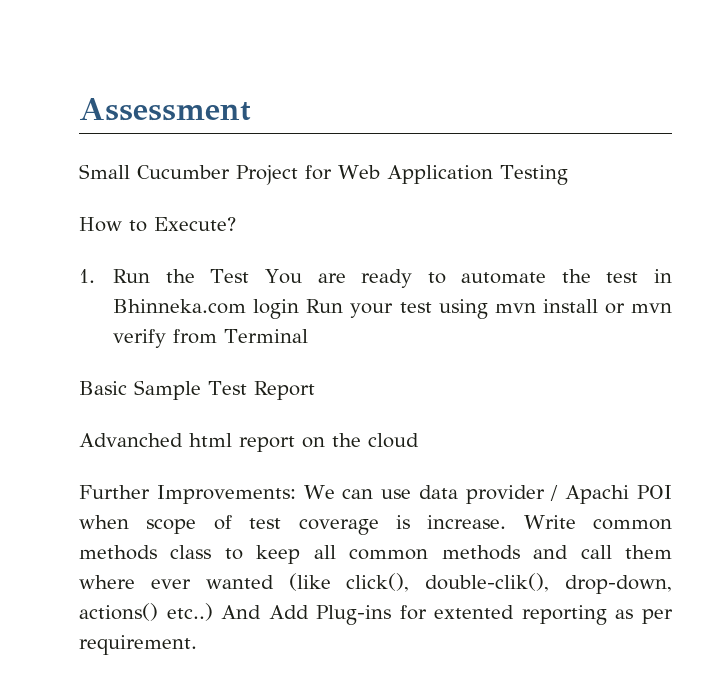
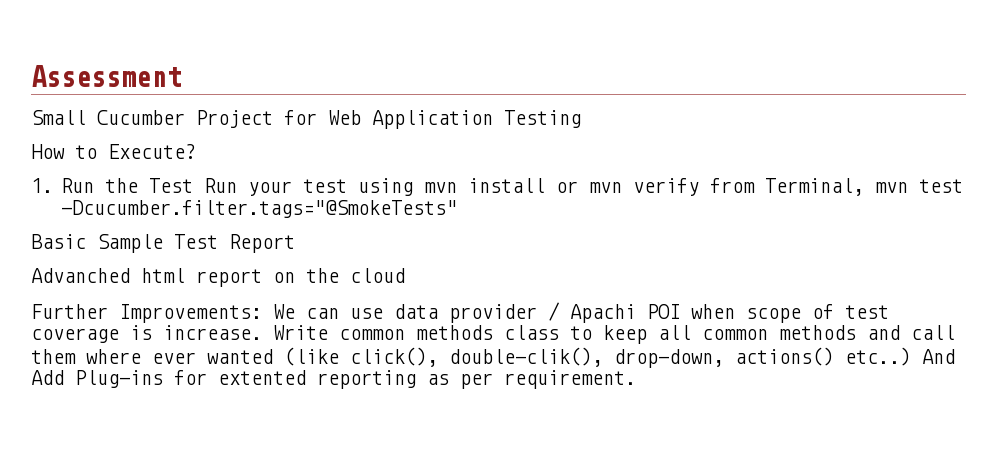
- 1. Run the Test You are ready to automate the test in Bhinneka.com login Run your test using mvn install or mvn verify from Terminal
+ 1. Run the Test Run your test using mvn install or mvn verify from Terminal, mvn test -Dcucumber.filter.tags="@SmokeTests"

